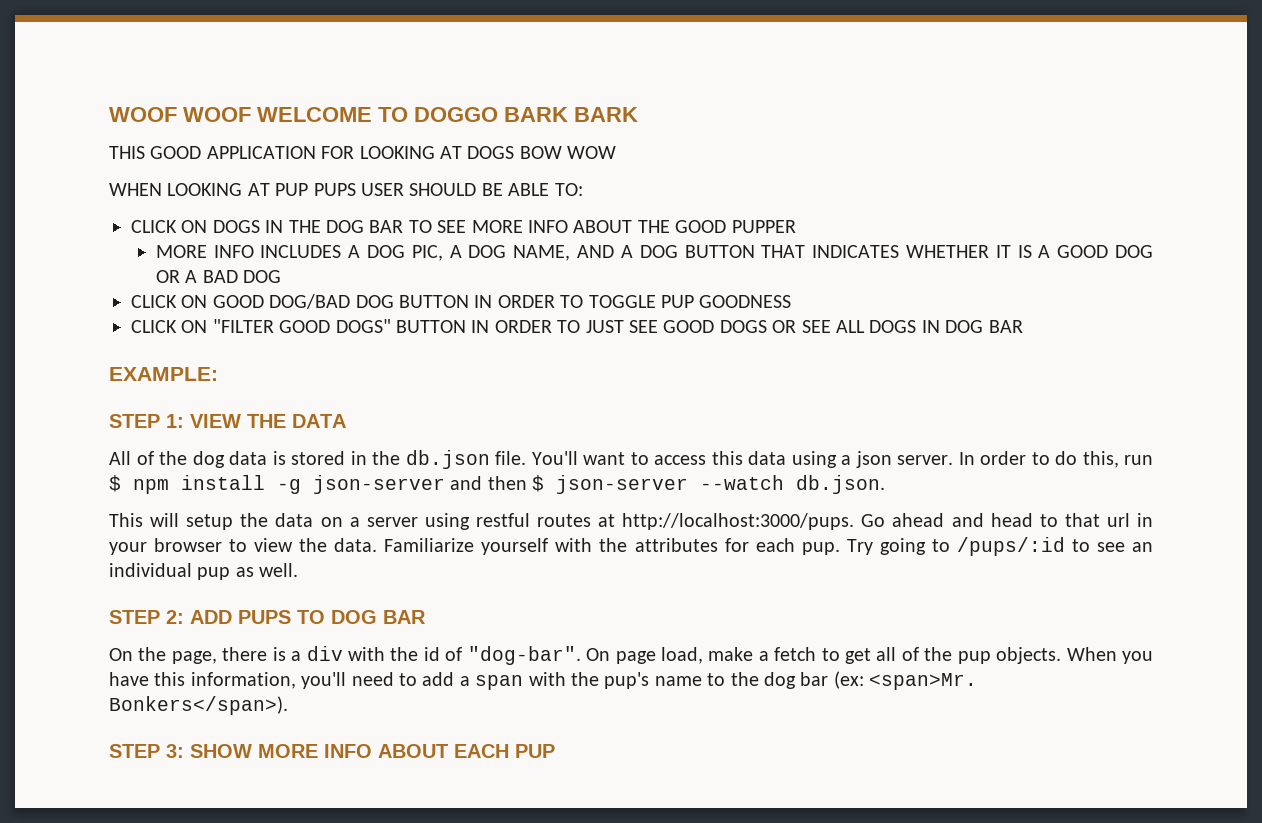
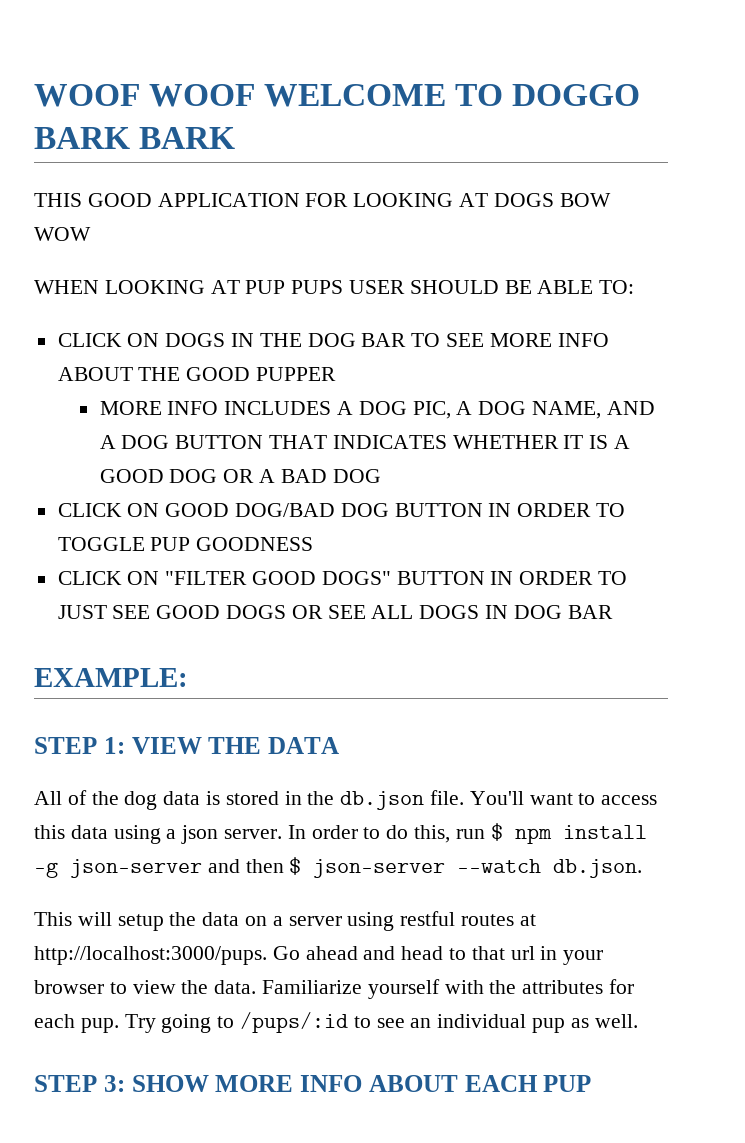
- STEP 2: ADD PUPS TO DOG BAR
- On the page, there is a div with the id of "dog-bar". On page load, make a fetch to get all of the pup objects. When you have this information, you'll need to add a span with the pup's name to the dog bar (ex: <span>Mr. Bonkers</span>).

